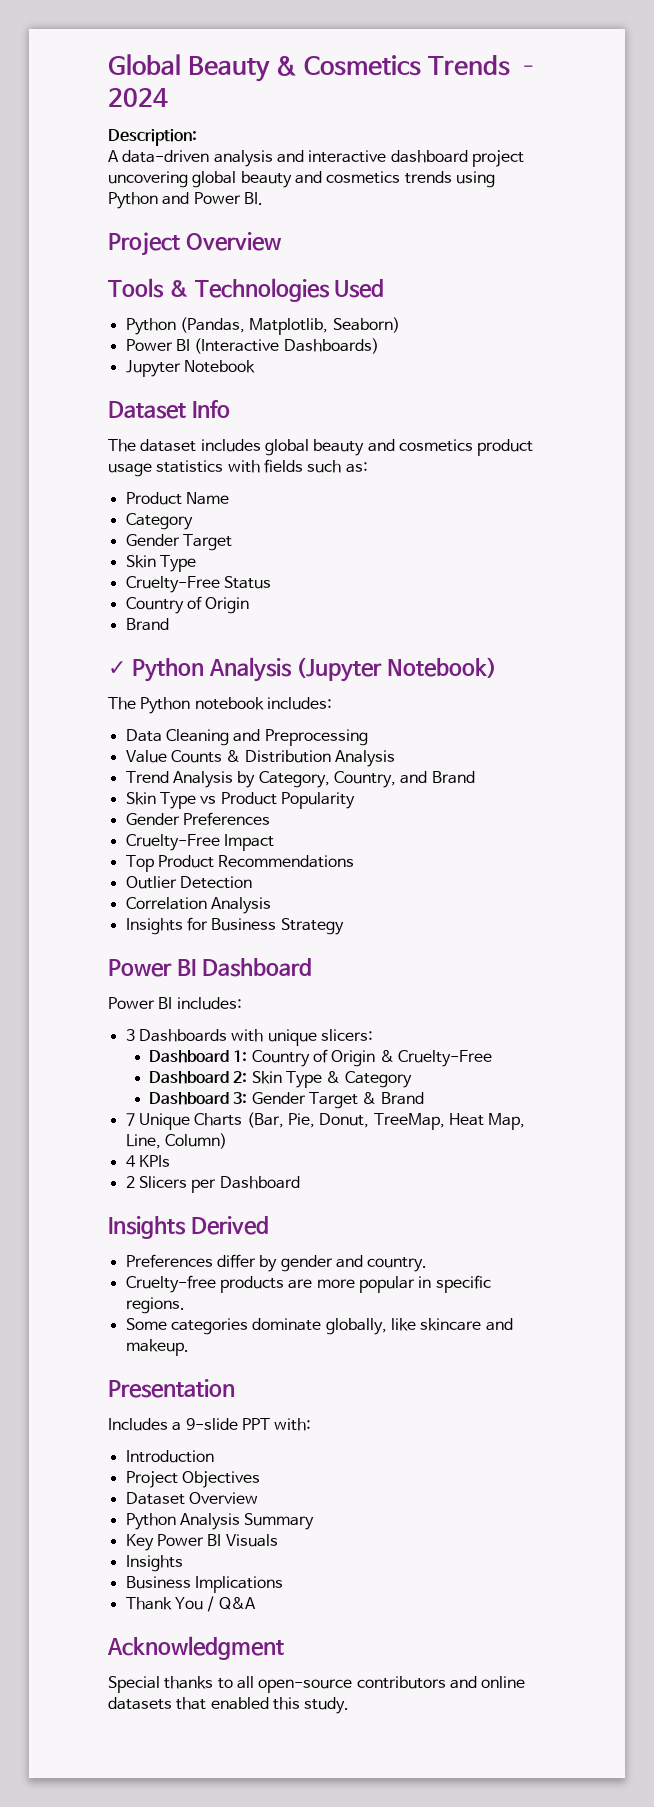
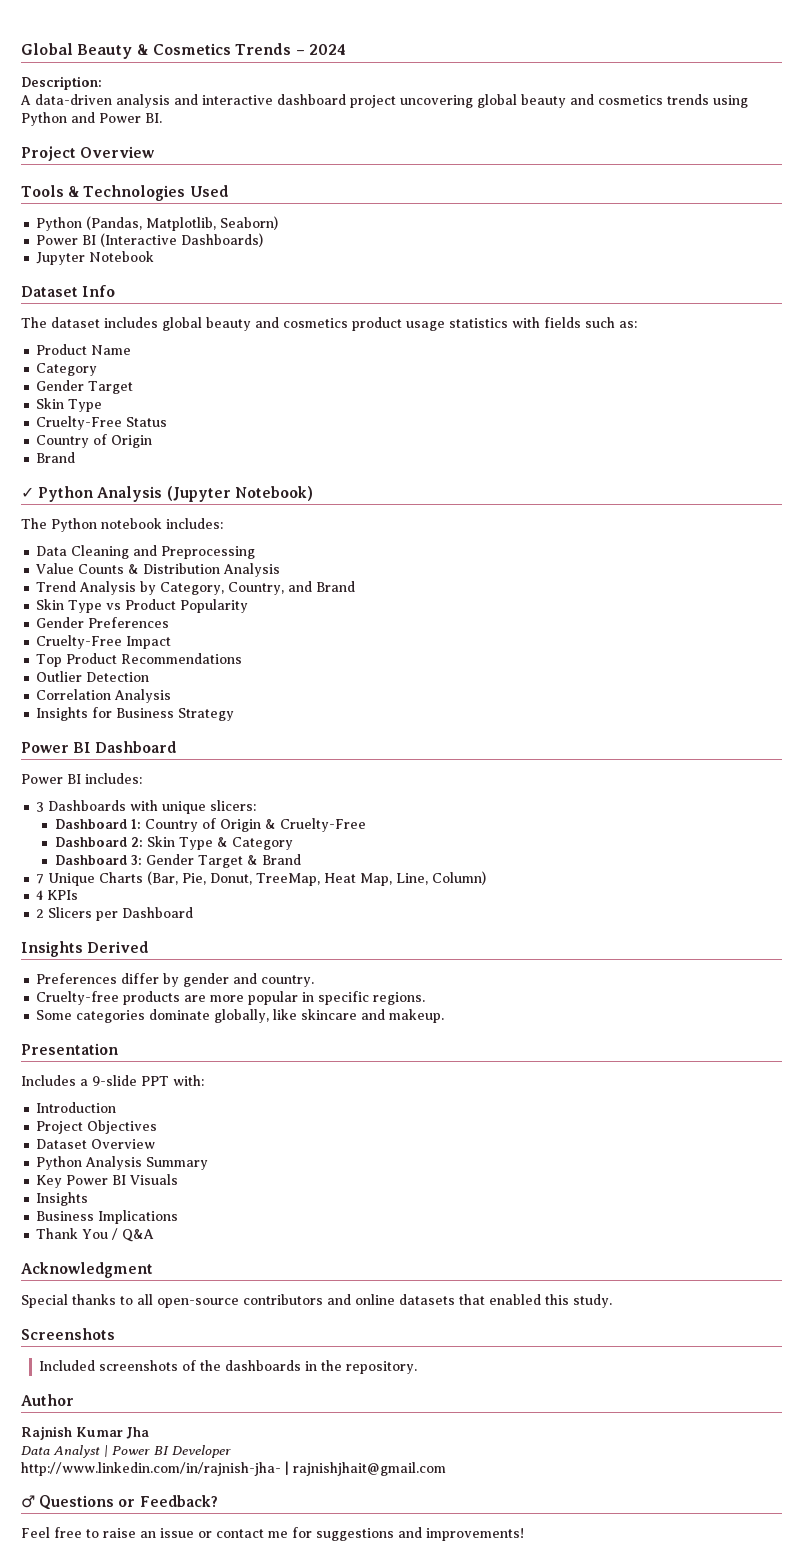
+ Screenshots
+ Included screenshots of the dashboards in the repository.
+ Author
+ Rajnish Kumar Jha
+ Data Analyst | Power BI Developer
+ http://www.linkedin.com/in/rajnish-jha- | rajnishjhait@gmail.com
+ ♂ Questions or Feedback?
+ Feel free to raise an issue or contact me for suggestions and improvements!

